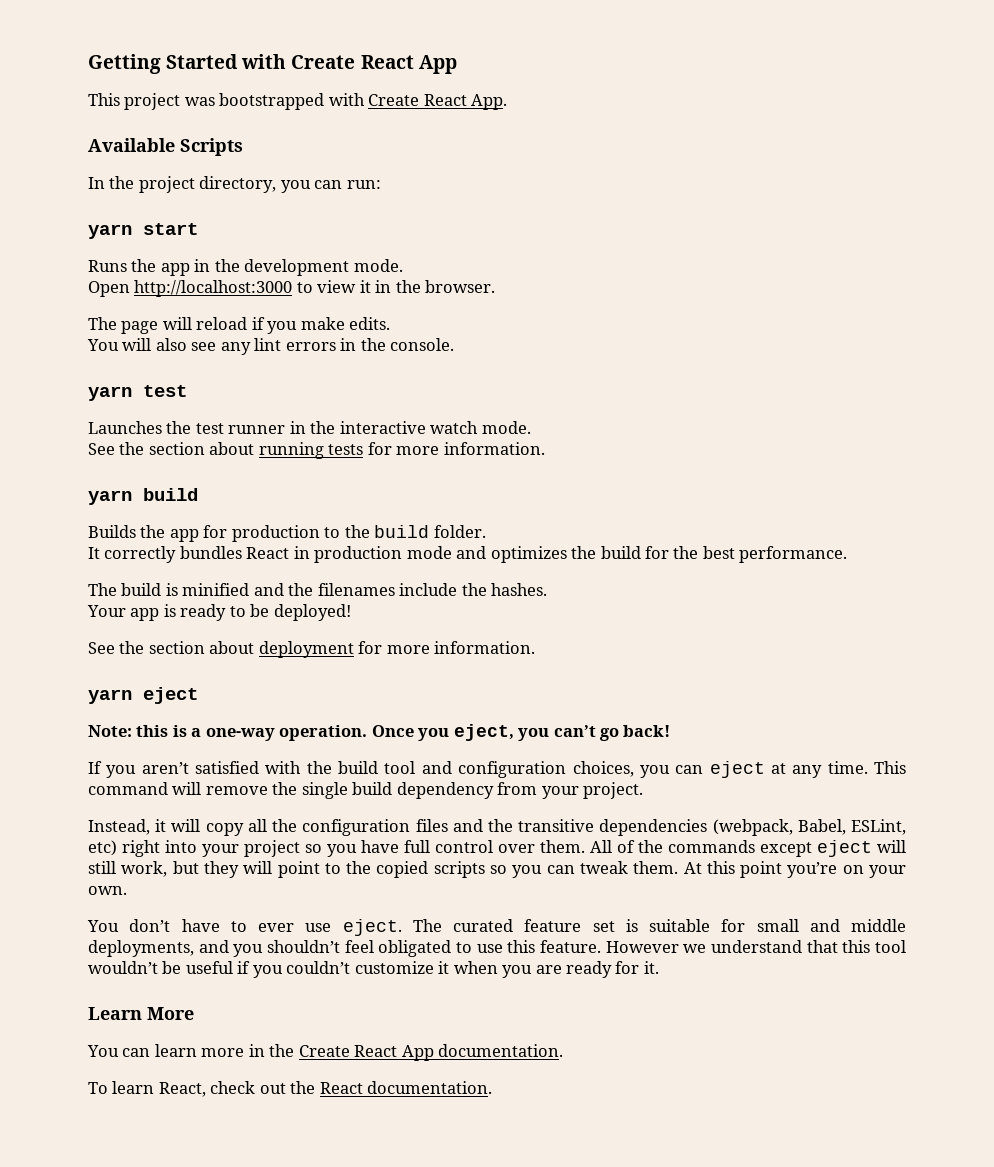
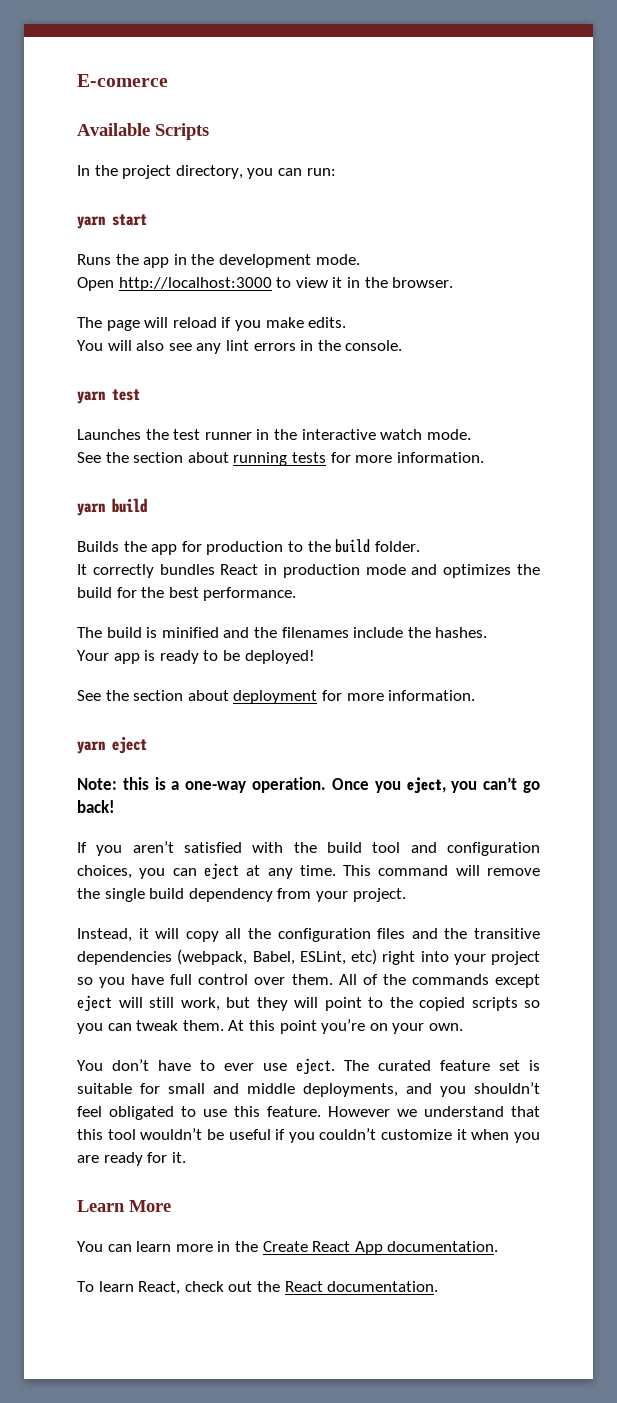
- Getting Started with Create React App
- This project was bootstrapped with Create React App.
+ E-comerce

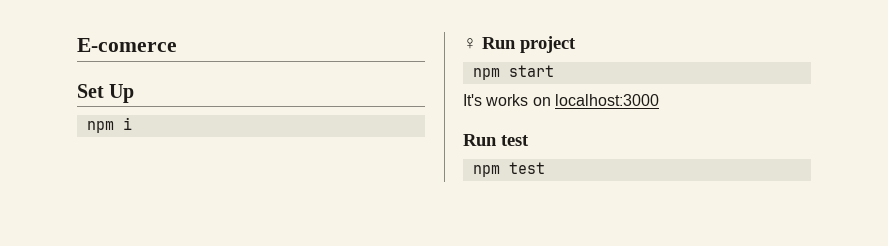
- Available Scripts
- In the project directory, you can run:
- yarn start
- Runs the app in the development mode.
- Open http://localhost:3000 to view it in the browser.
- The page will reload if you make edits.
- You will also see any lint errors in the console.
- yarn test
- Launches the test runner in the interactive watch mode.
- See the section about running tests for more information.
- yarn build
- Builds the app for production to the build folder.
- It correctly bundles React in production mode and optimizes the build for the best performance.
- The build is minified and the filenames include the hashes.
- Your app is ready to be deployed!
- See the section about deployment for more information.
- yarn eject
- Note: this is a one-way operation. Once you eject, you can’t go back!
- If you aren’t satisfied with the build tool and configuration choices, you can eject at any time. This command will remove the single build dependency from your project.
- Instead, it will copy all the configuration files and the transitive dependencies (webpack, Babel, ESLint, etc) right into your project so you have full control over them. All of the commands except eject will still work, but they will point to the copied scripts so you can tweak them. At this point you’re on your own.
- You don’t have to ever use eject. The curated feature set is suitable for small and middle deployments, and you shouldn’t feel obligated to use this feature. However we understand that this tool wouldn’t be useful if you couldn’t customize it when you are ready for it.
- Learn More
- You can learn more in the Create React App documentation.
- To learn React, check out the React documentation.
+ Set Up
+ npm i
+ ♀ Run project
+ npm start
+ It's works on localhost:3000
+ Run test
+ npm test

